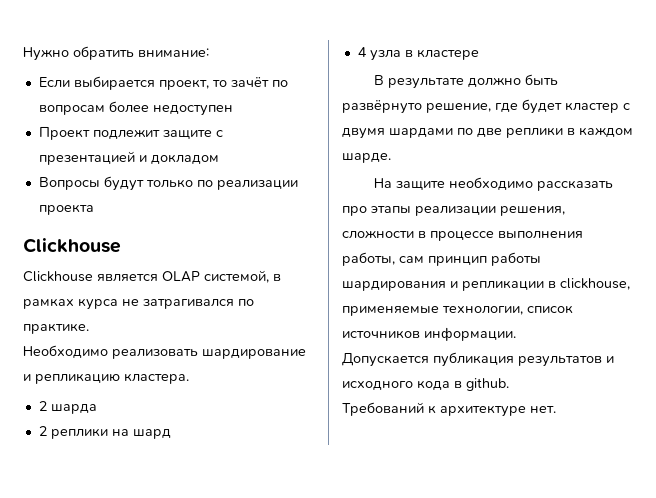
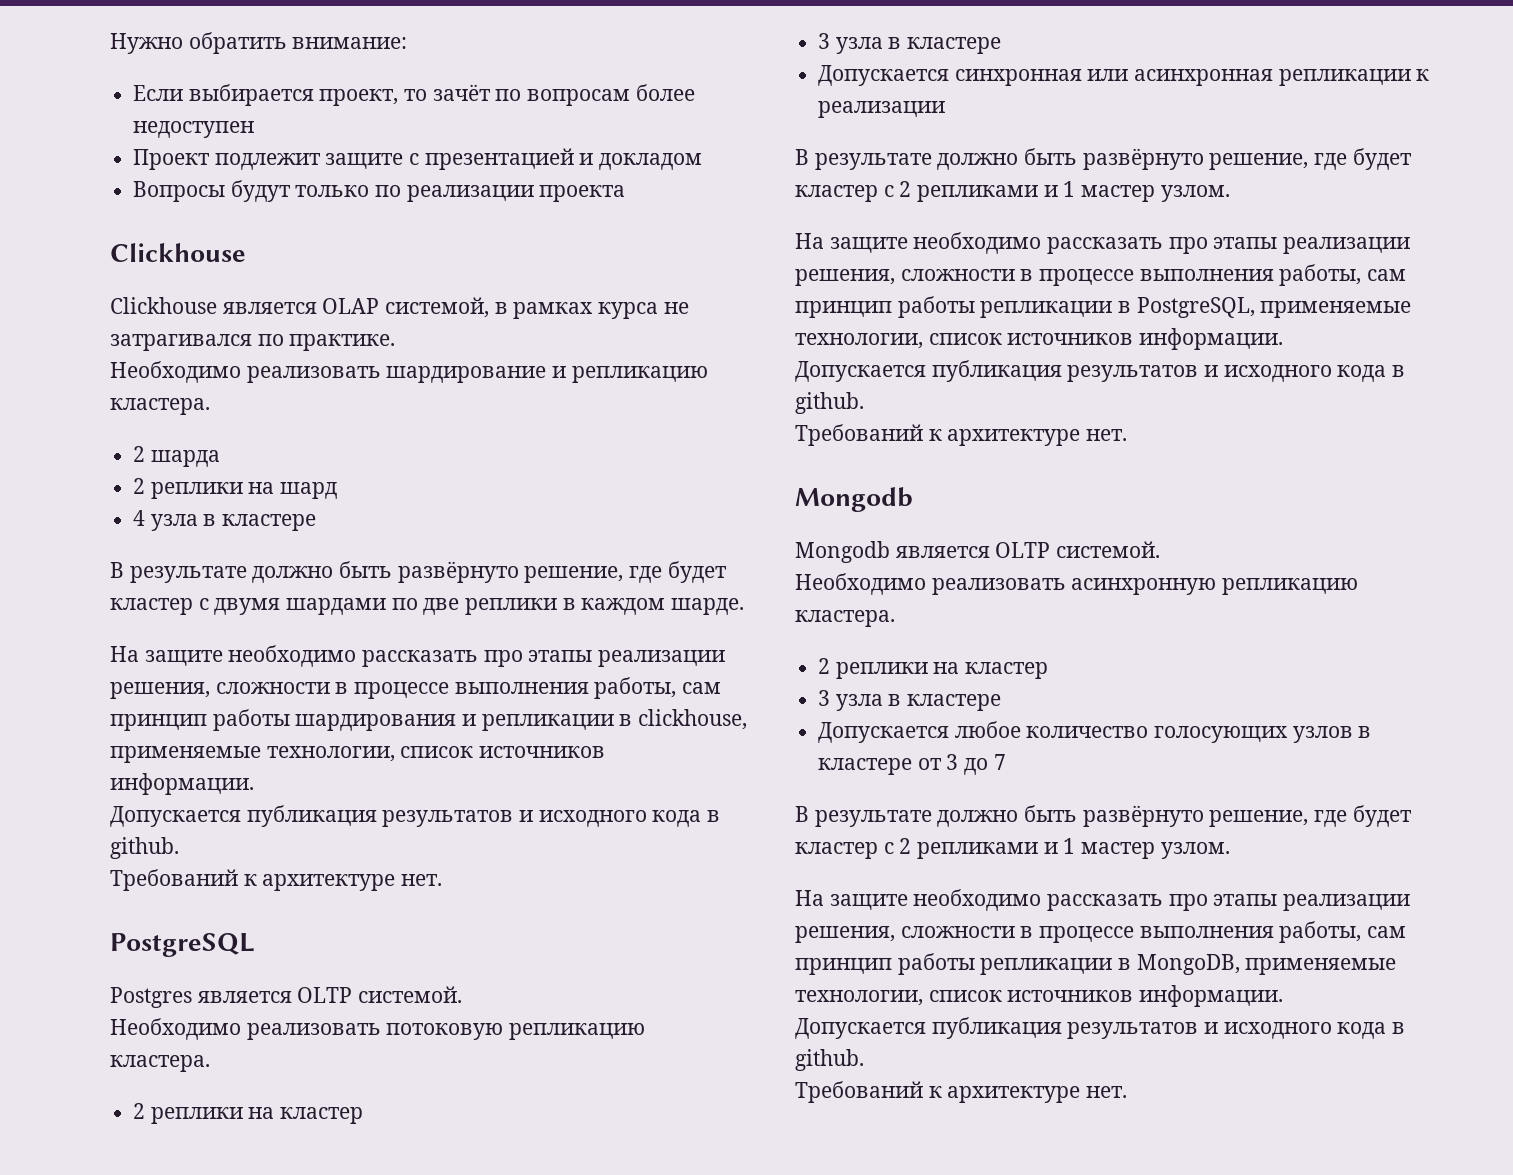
+ PostgreSQL
+ Postgres является OLTP системой.
+ Необходимо реализовать потоковую репликацию кластера.
+ 2 реплики на кластер
+ 3 узла в кластере
+ Допускается синхронная или асинхронная репликации к реализации
+ В результате должно быть развёрнуто решение, где будет кластер с 2 репликами и 1 мастер узлом.
+ На защите необходимо рассказать про этапы реализации решения, сложности в процессе выполнения работы, сам принцип работы репликации в PostgreSQL, применяемые технологии, список источников информации.
+ Допускается публикация результатов и исходного кода в github.
+ Требований к архитектуре нет.
+ Mongodb
+ Mongodb является OLTP системой.
+ Необходимо реализовать асинхронную репликацию кластера.
+ 2 реплики на кластер
+ 3 узла в кластере
+ Допускается любое количество голосующих узлов в кластере от 3 до 7
+ В результате должно быть развёрнуто решение, где будет кластер с 2 репликами и 1 мастер узлом.
+ На защите необходимо рассказать про этапы реализации решения, сложности в процессе выполнения работы, сам принцип работы репликации в MongoDB, применяемые технологии, список источников информации.
+ Допускается публикация результатов и исходного кода в github.
+ Требований к архитектуре нет.

